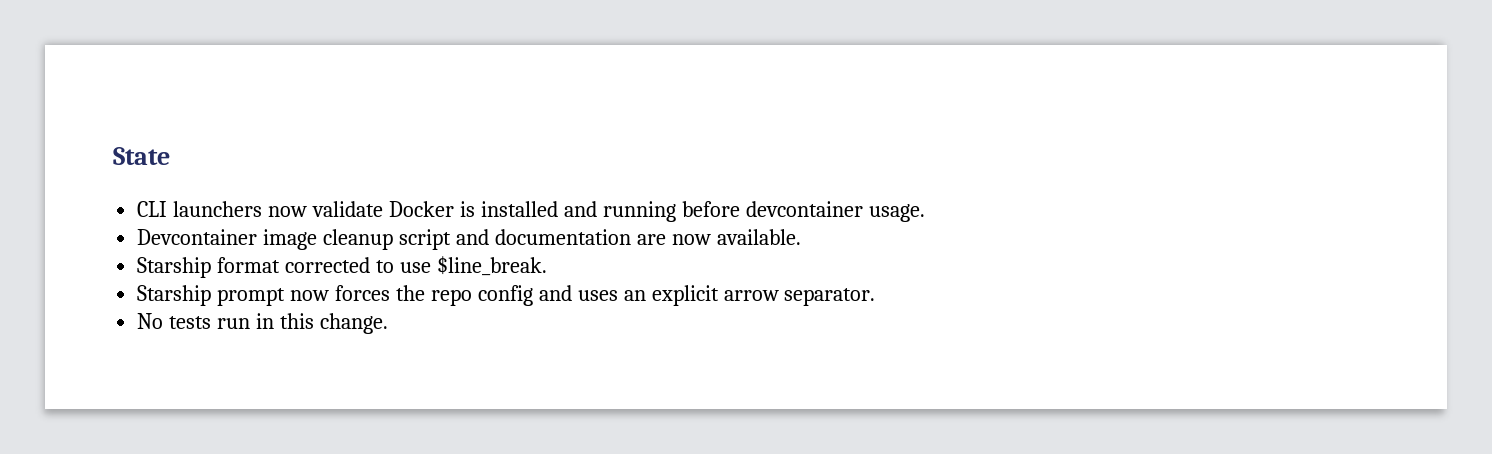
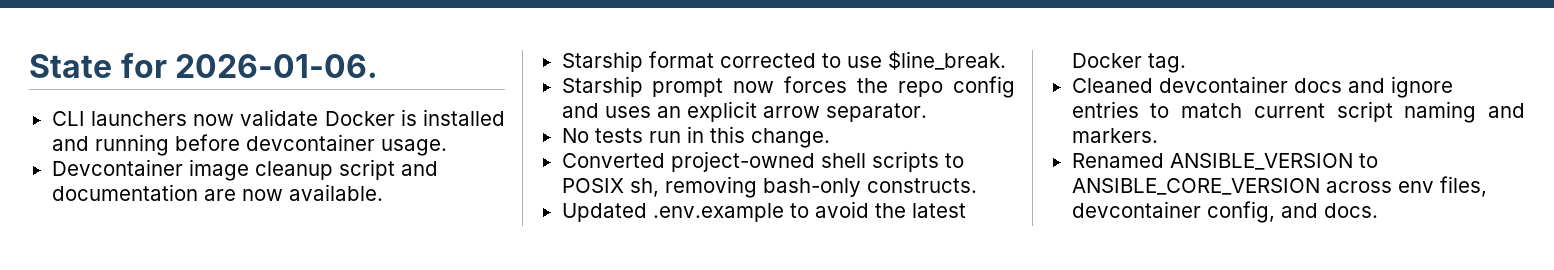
- State
+ State for 2026-01-06.
+ Converted project-owned shell scripts to POSIX sh, removing bash-only constructs.
+ Updated .env.example to avoid the latest Docker tag.
+ Cleaned devcontainer docs and ignore entries to match current script naming and markers.
+ Renamed ANSIBLE_VERSION to ANSIBLE_CORE_VERSION across env files, devcontainer config, and docs.

